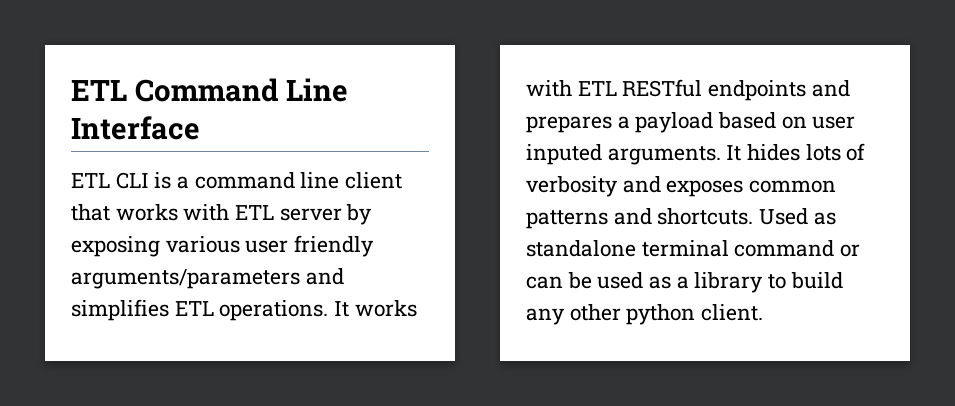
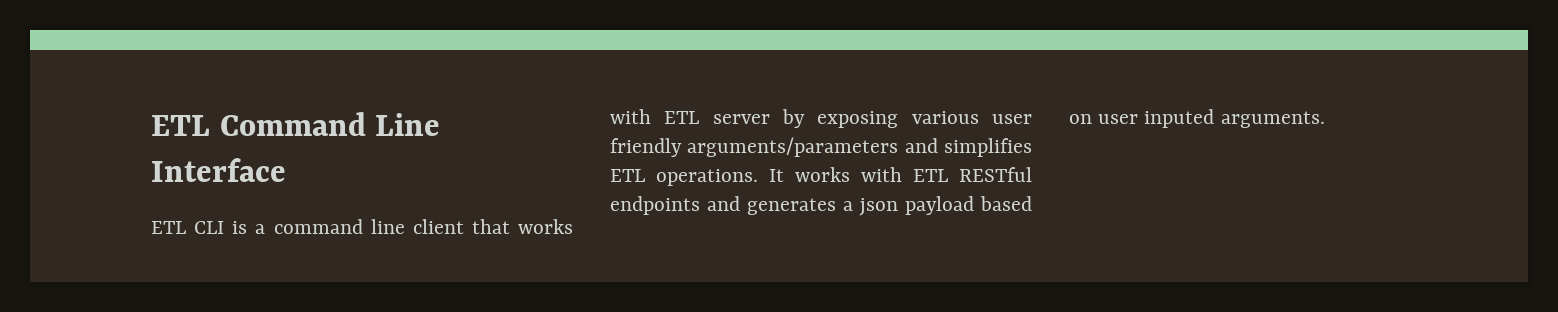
- It works with ETL RESTful endpoints and prepares a payload based on user inputed arguments. It hides lots of verbosity and exposes common patterns and shortcuts. Used as standalone terminal command or can be used as a library to build any other python client.
+ It works with ETL RESTful endpoints and generates a json payload based on user inputed arguments.

